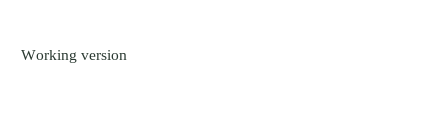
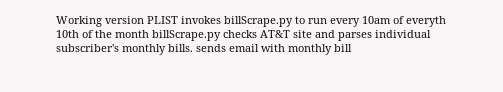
- Working version
+ Working version PLIST invokes billScrape.py to run every 10am of everyth 10th of the month billScrape.py checks AT&T site and parses individual subscriber's monthly bills. sends email with monthly bill

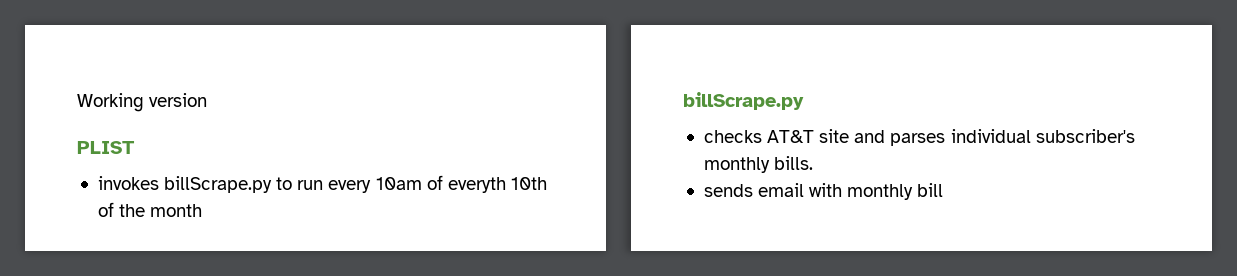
- Working version PLIST invokes billScrape.py to run every 10am of everyth 10th of the month billScrape.py checks AT&T site and parses individual subscriber's monthly bills. sends email with monthly bill
+ Working version
+ PLIST
+ invokes billScrape.py to run every 10am of everyth 10th of the month
+ billScrape.py
+ checks AT&T site and parses individual subscriber's monthly bills.
+ sends email with monthly bill

